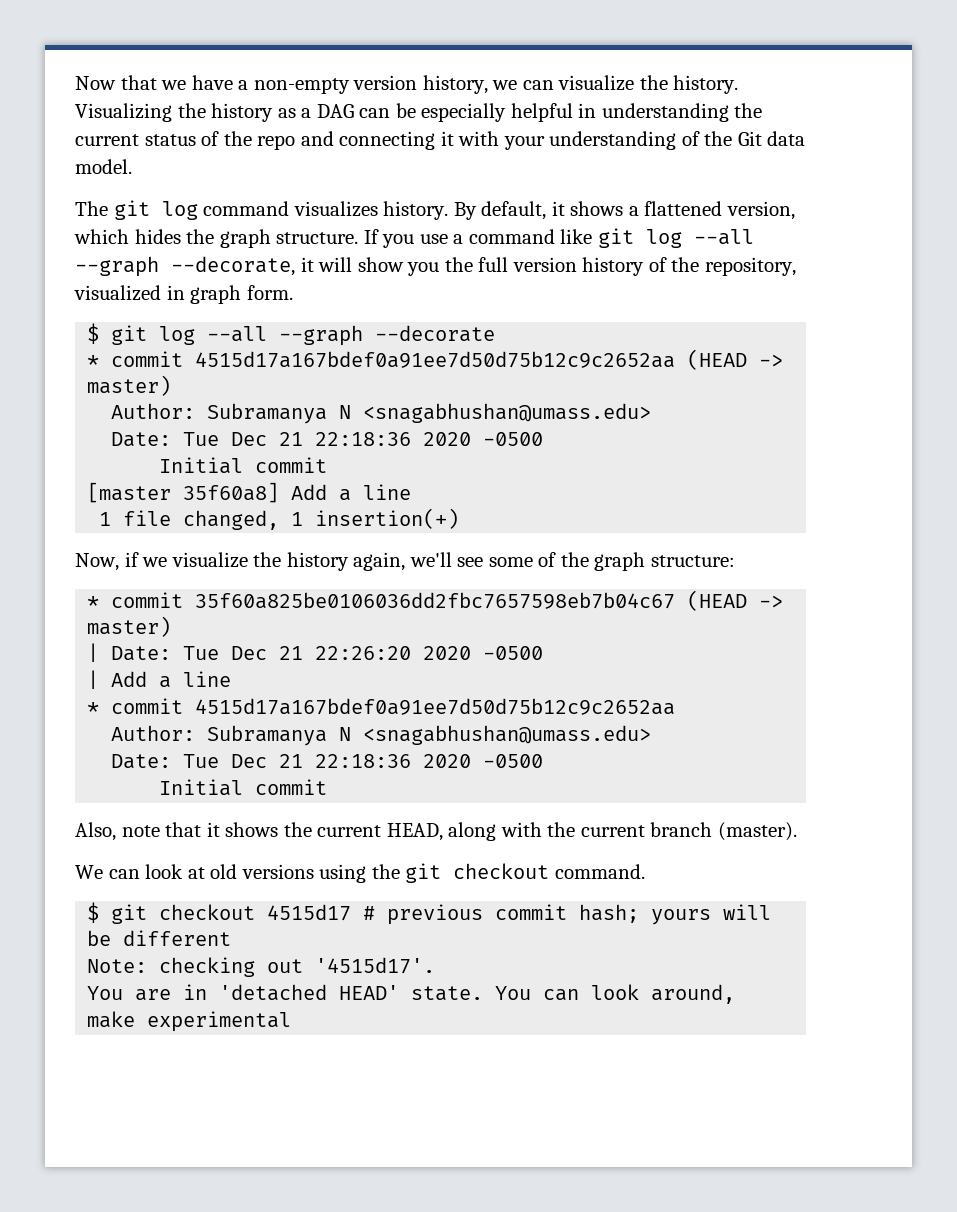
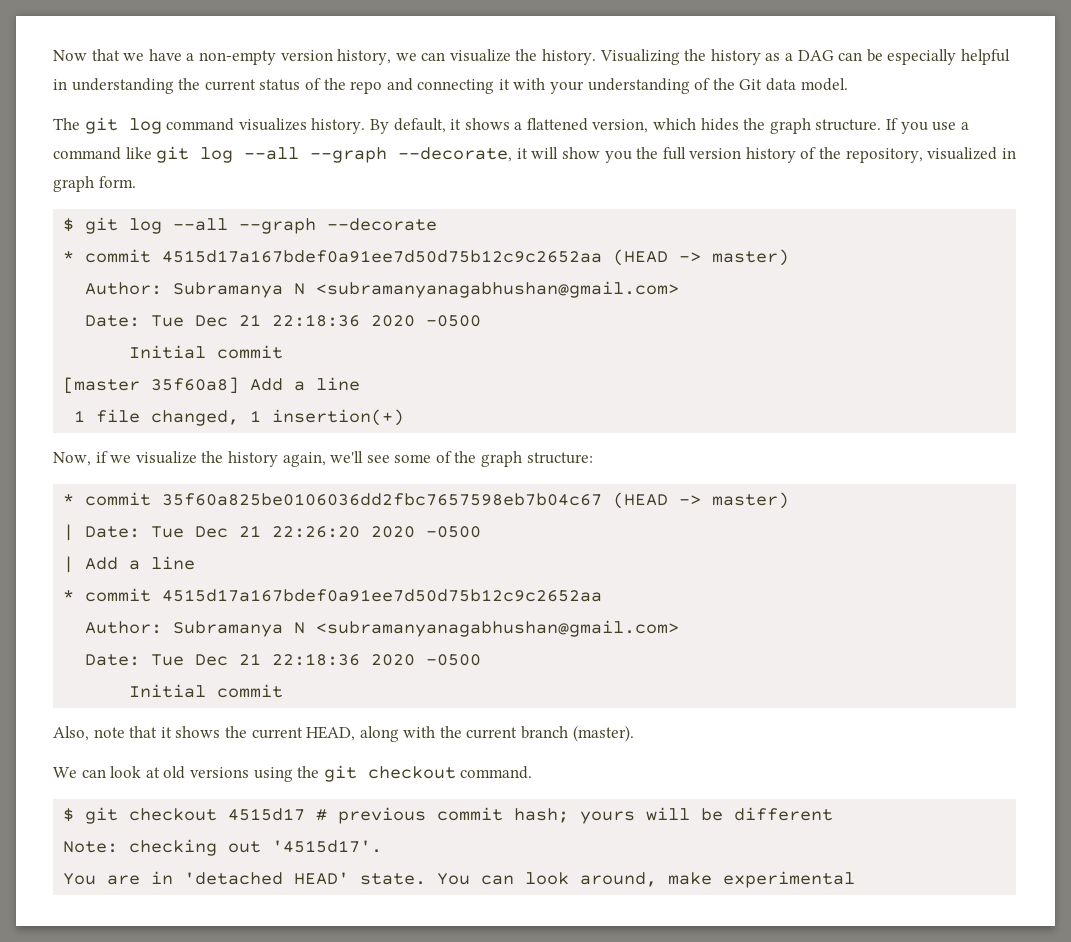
  * commit 4515d17a167bdef0a91ee7d50d75b12c9c2652aa (HEAD -> master)
- Author: Subramanya N <snagabhushan@umass.edu>
+ Author: Subramanya N <subramanyanagabhushan@gmail.com>
  | Add a line
  * commit 4515d17a167bdef0a91ee7d50d75b12c9c2652aa
- Author: Subramanya N <snagabhushan@umass.edu>
+ Author: Subramanya N <subramanyanagabhushan@gmail.com>

